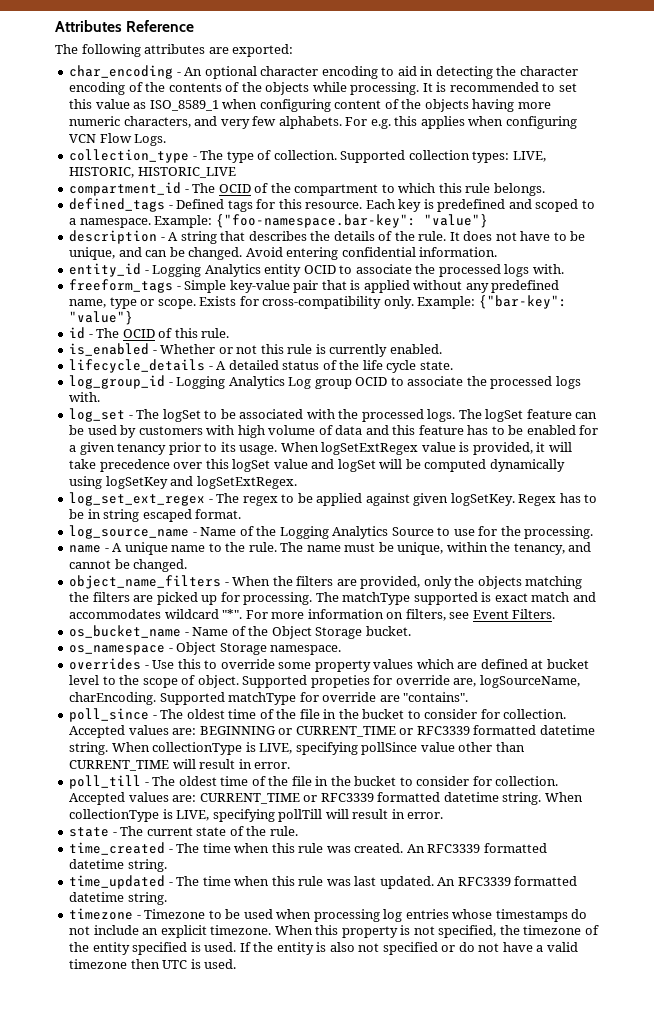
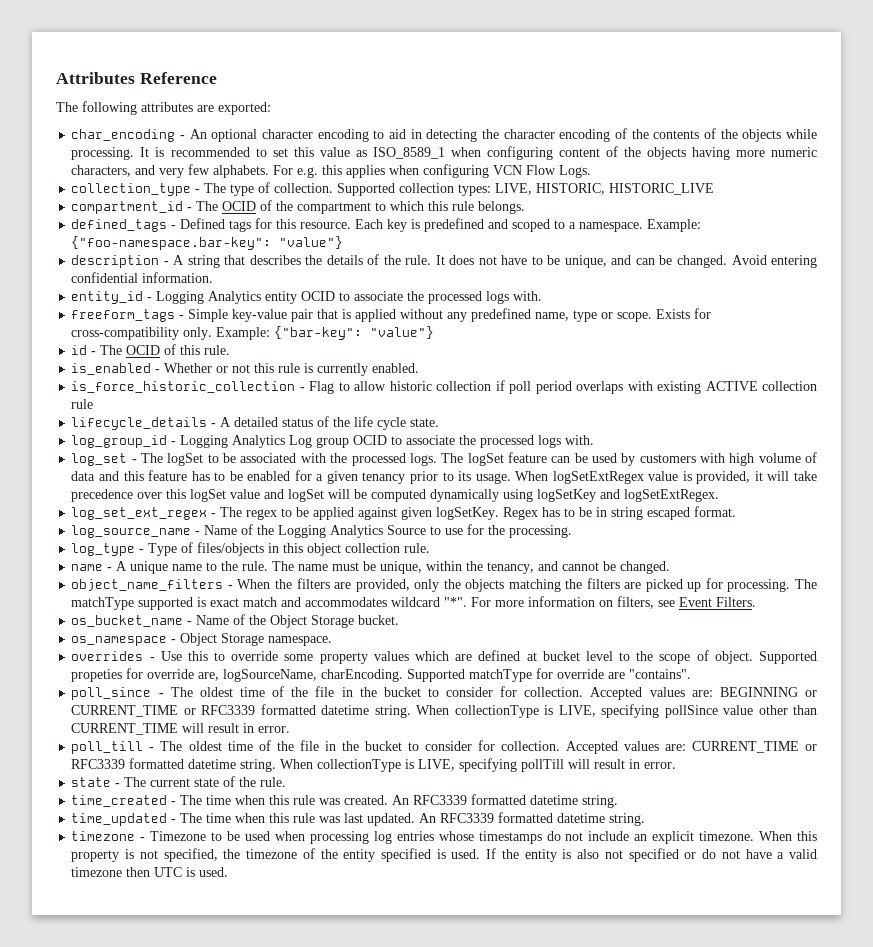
+ is_force_historic_collection - Flag to allow historic collection if poll period overlaps with existing ACTIVE collection rule
+ log_type - Type of files/objects in this object collection rule.

